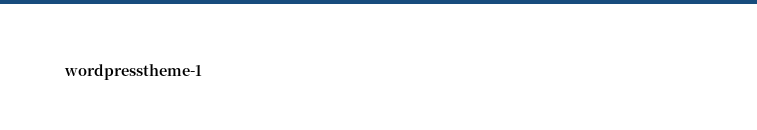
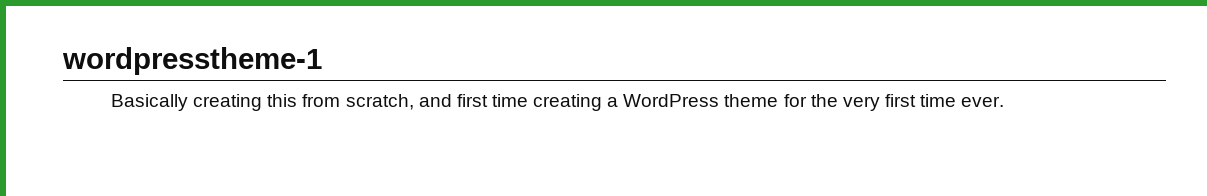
+ Basically creating this from scratch, and first time creating a WordPress theme for the very first time ever.

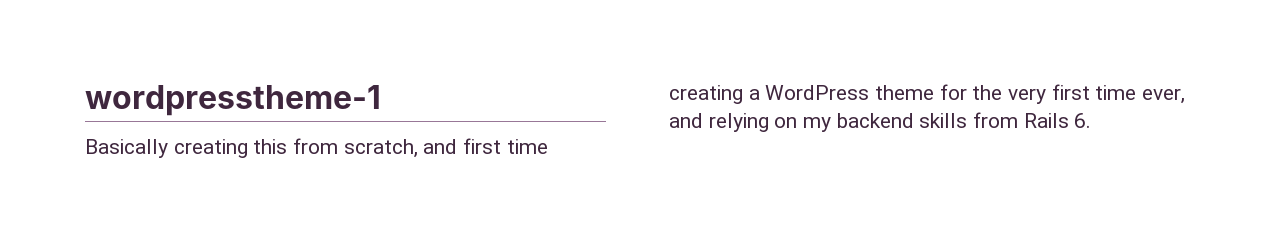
- Basically creating this from scratch, and first time creating a WordPress theme for the very first time ever.
+ Basically creating this from scratch, and first time creating a WordPress theme for the very first time ever, and relying on my backend skills from Rails 6.

